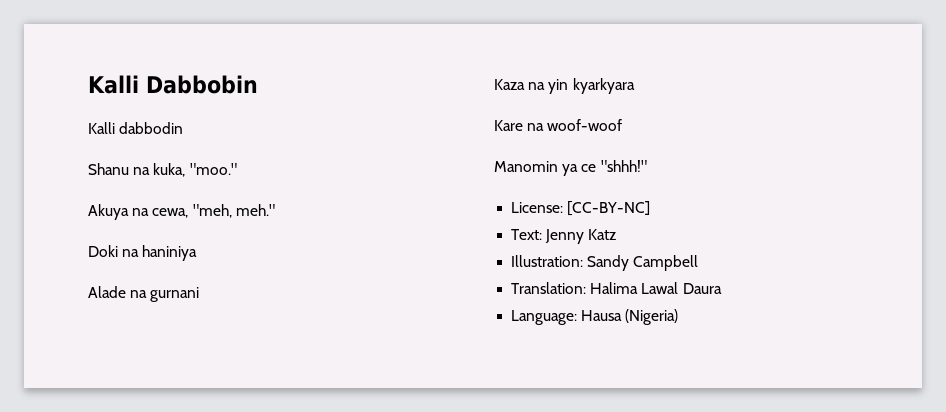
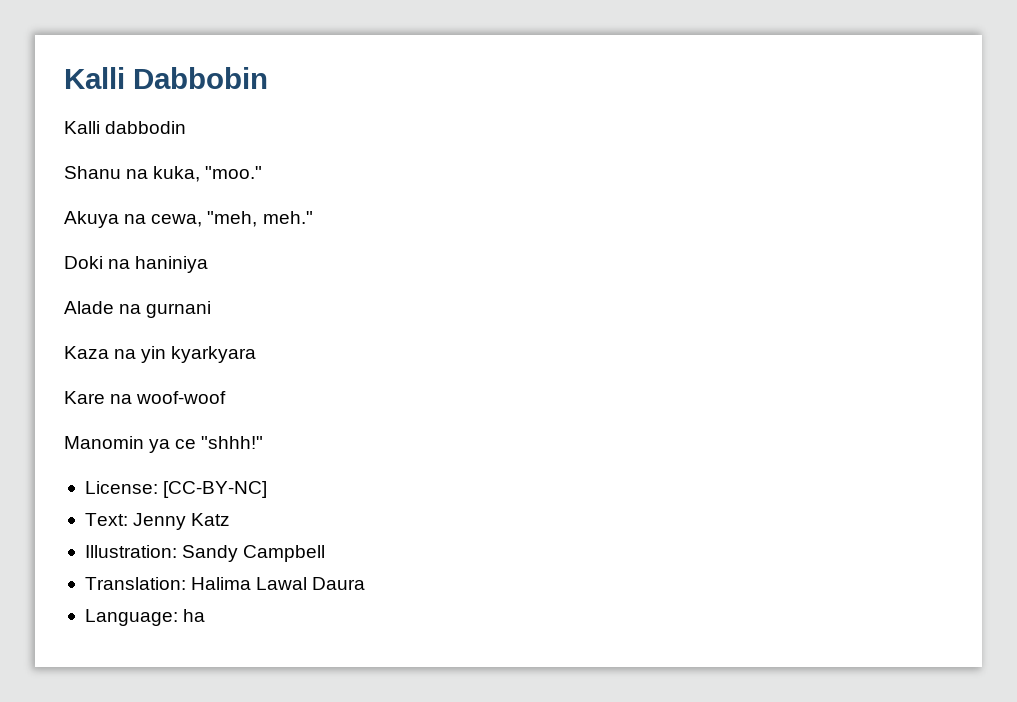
- Language: Hausa (Nigeria)
+ Language: ha

